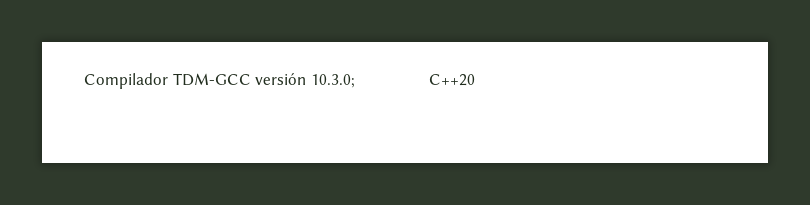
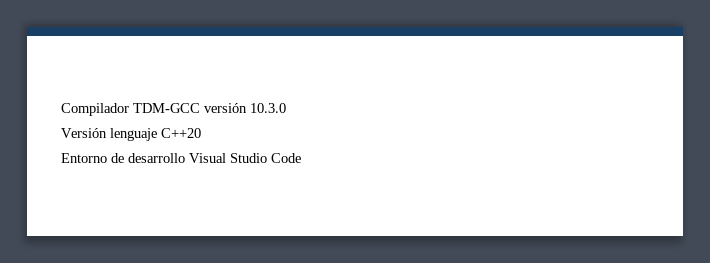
- Compilador TDM-GCC versión 10.3.0; C++20
+ Compilador TDM-GCC versión 10.3.0
+ Versión lenguaje C++20
+ Entorno de desarrollo Visual Studio Code

